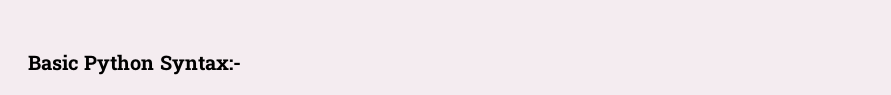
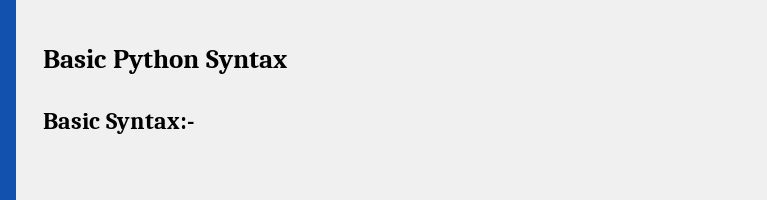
- Basic Python Syntax:-
+ Basic Python Syntax
+ Basic Syntax:-

